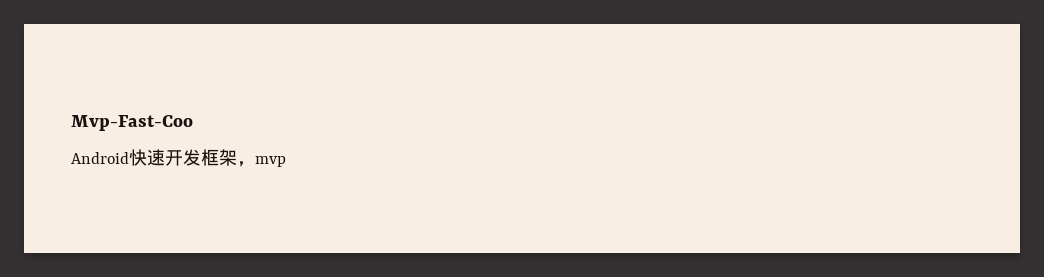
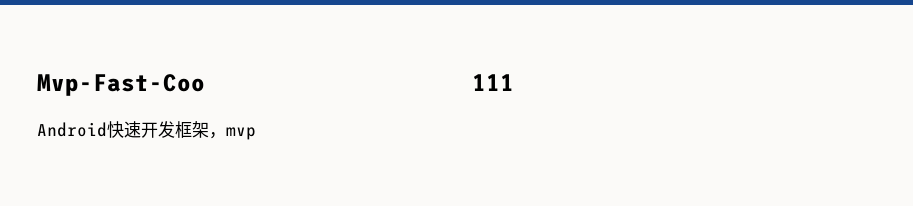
+ 111

